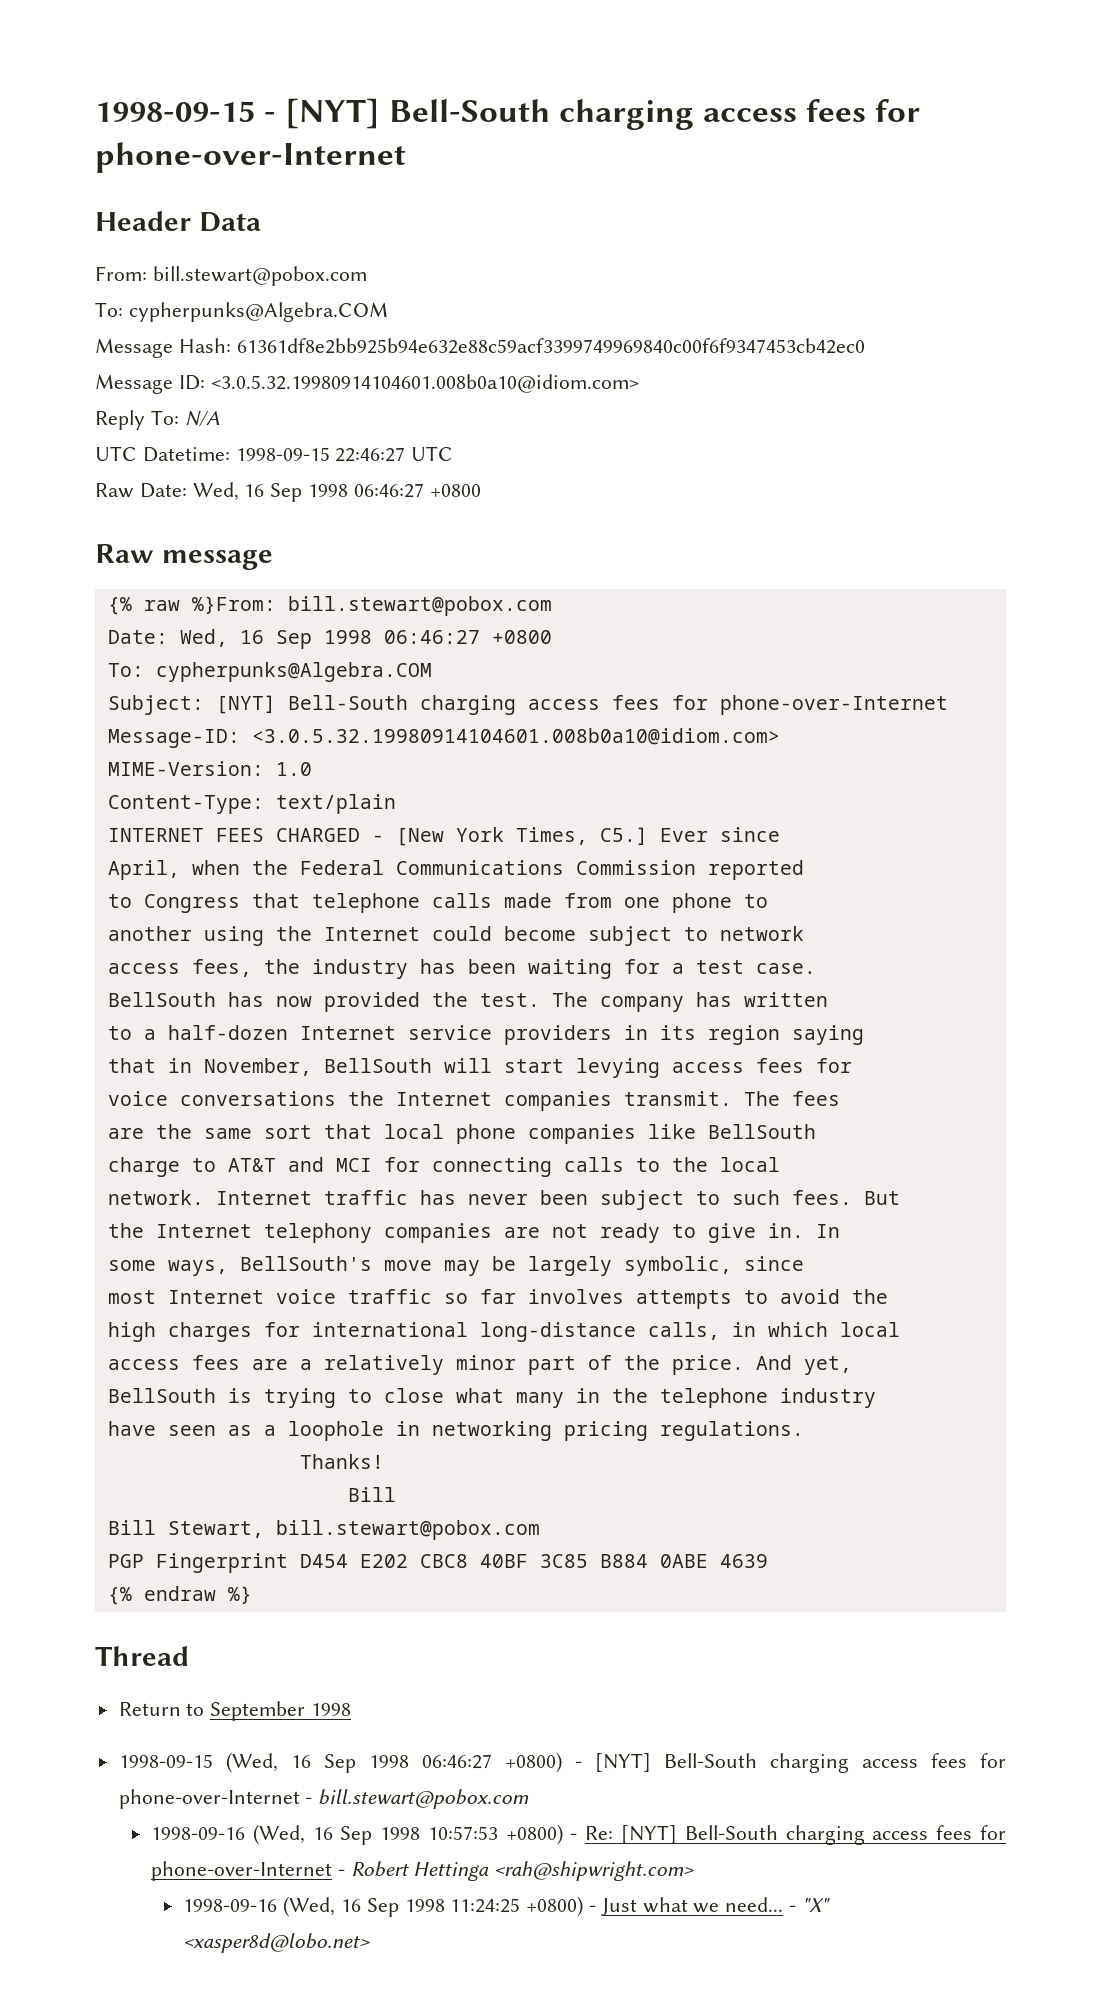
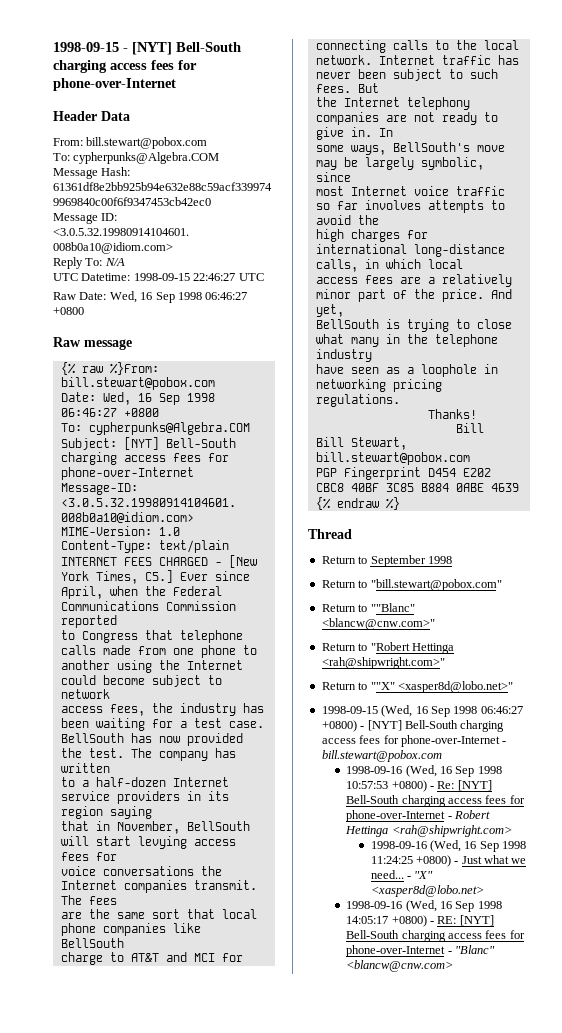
+ Return to "bill.stewart@pobox.com"
+ Return to ""Blanc" <blancw@cnw.com>"
+ Return to "Robert Hettinga <rah@shipwright.com>"
+ Return to ""X" <xasper8d@lobo.net>"
+ 1998-09-16 (Wed, 16 Sep 1998 14:05:17 +0800) - RE: [NYT] Bell-South charging access fees for phone-over-Internet - "Blanc" <blancw@cnw.com>

